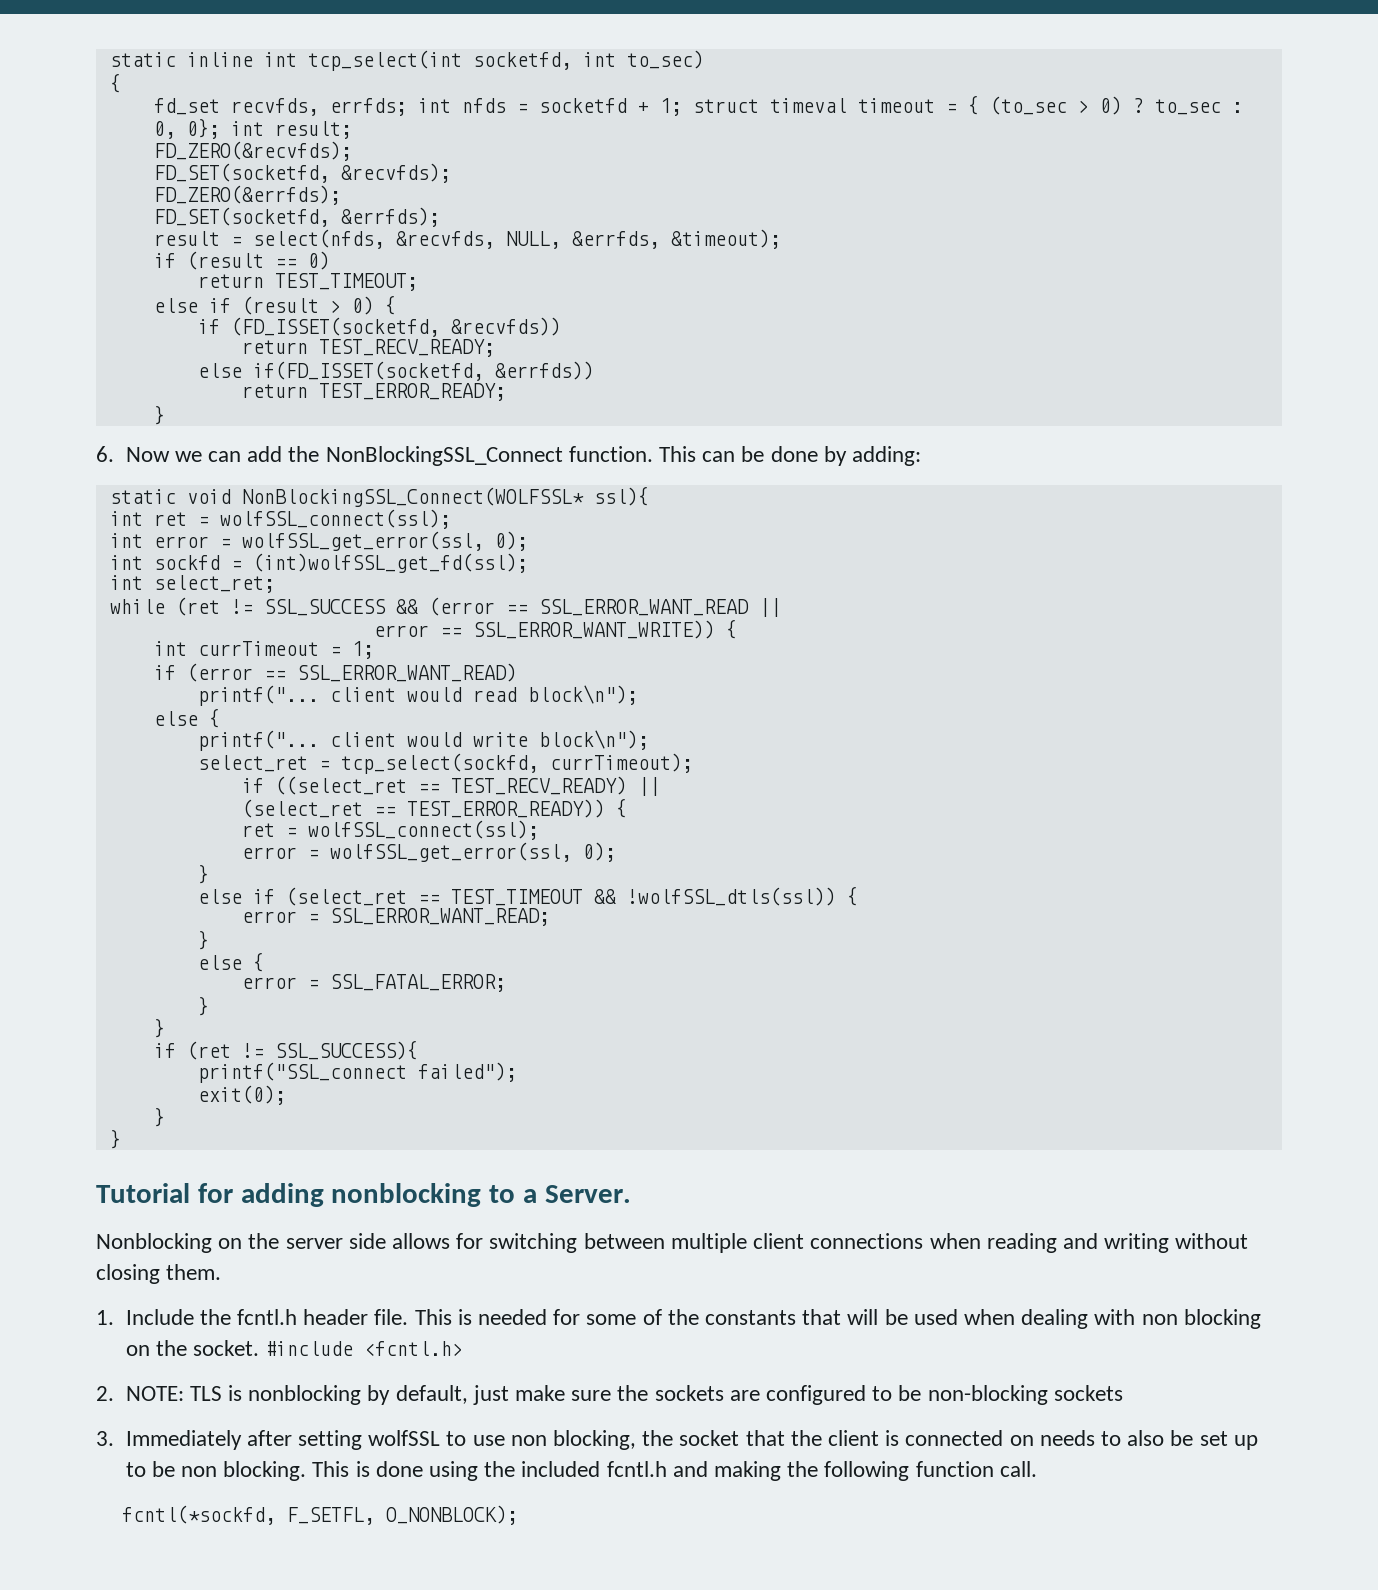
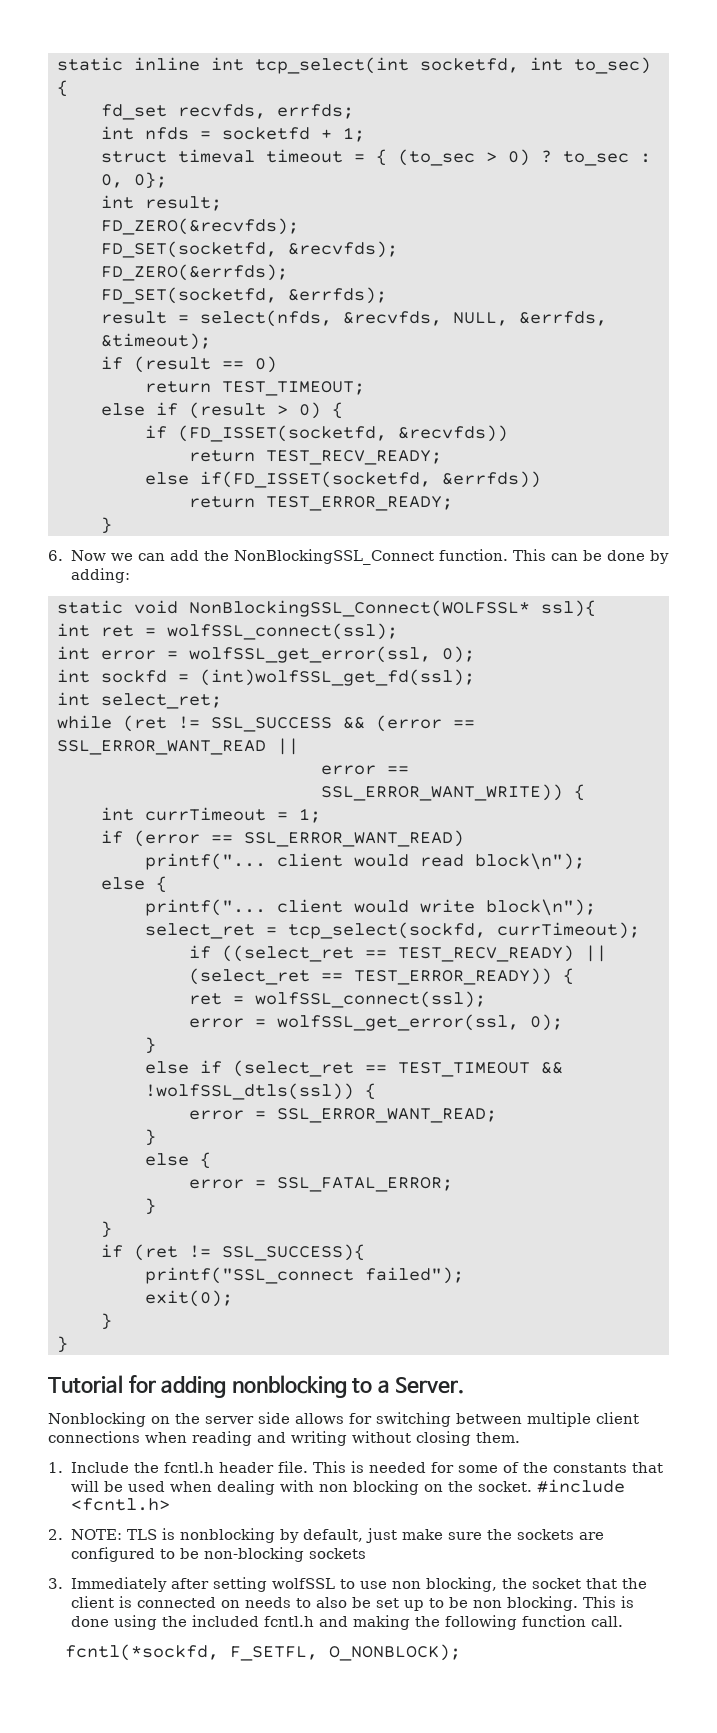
- fd_set recvfds, errfds; int nfds = socketfd + 1; struct timeval timeout = { (to_sec > 0) ? to_sec : 0, 0}; int result;
+ fd_set recvfds, errfds;
+ int nfds = socketfd + 1;
+ struct timeval timeout = { (to_sec > 0) ? to_sec : 0, 0};
+ int result;

